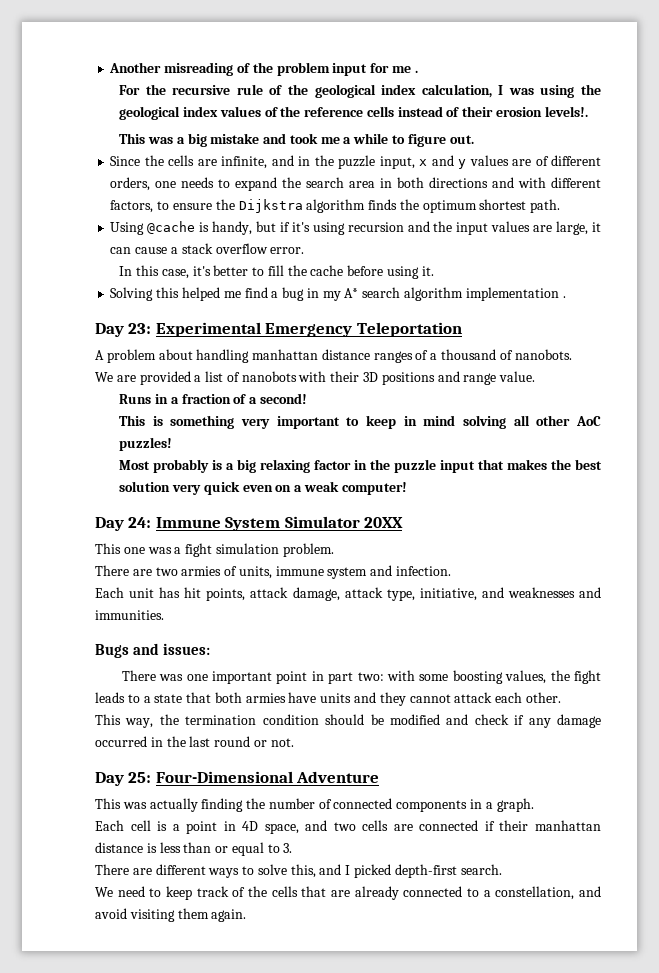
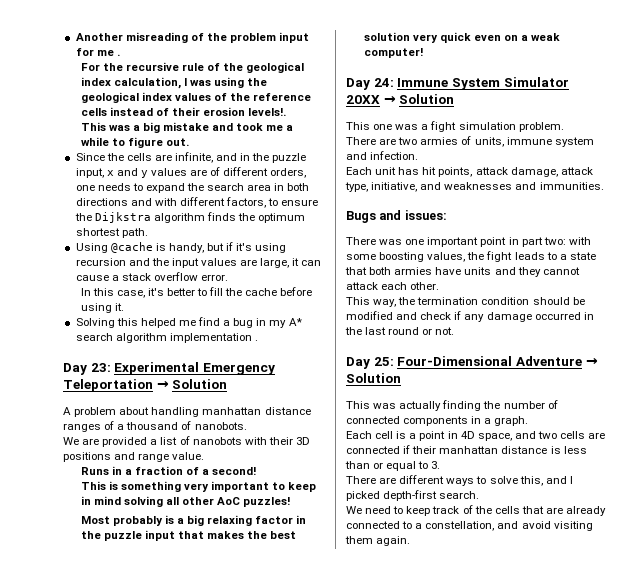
- Day 23: Experimental Emergency Teleportation
+ Day 23: Experimental Emergency Teleportation → Solution
- Day 24: Immune System Simulator 20XX
+ Day 24: Immune System Simulator 20XX → Solution
- Day 25: Four-Dimensional Adventure
+ Day 25: Four-Dimensional Adventure → Solution

